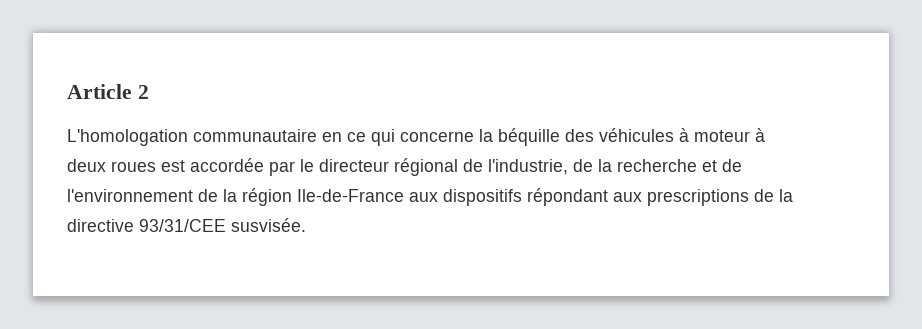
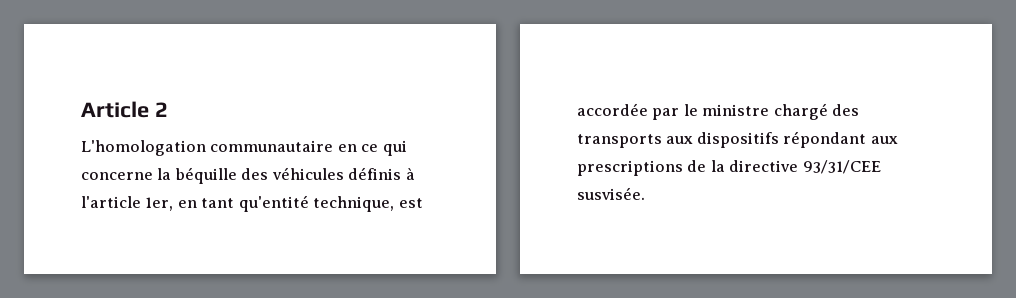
- L'homologation communautaire en ce qui concerne la béquille des véhicules à moteur à deux roues est accordée par le directeur régional de l'industrie, de la recherche et de l'environnement de la région Ile-de-France aux dispositifs répondant aux prescriptions de la directive 93/31/CEE susvisée.
+ L'homologation communautaire en ce qui concerne la béquille des véhicules définis à l'article 1er, en tant qu'entité technique, est accordée par le ministre chargé des transports aux dispositifs répondant aux prescriptions de la directive 93/31/CEE susvisée.

